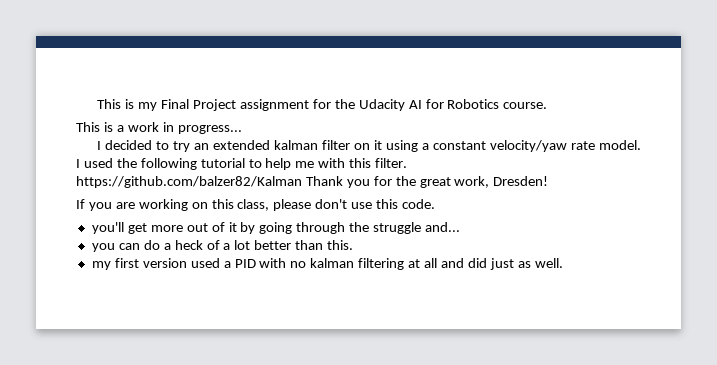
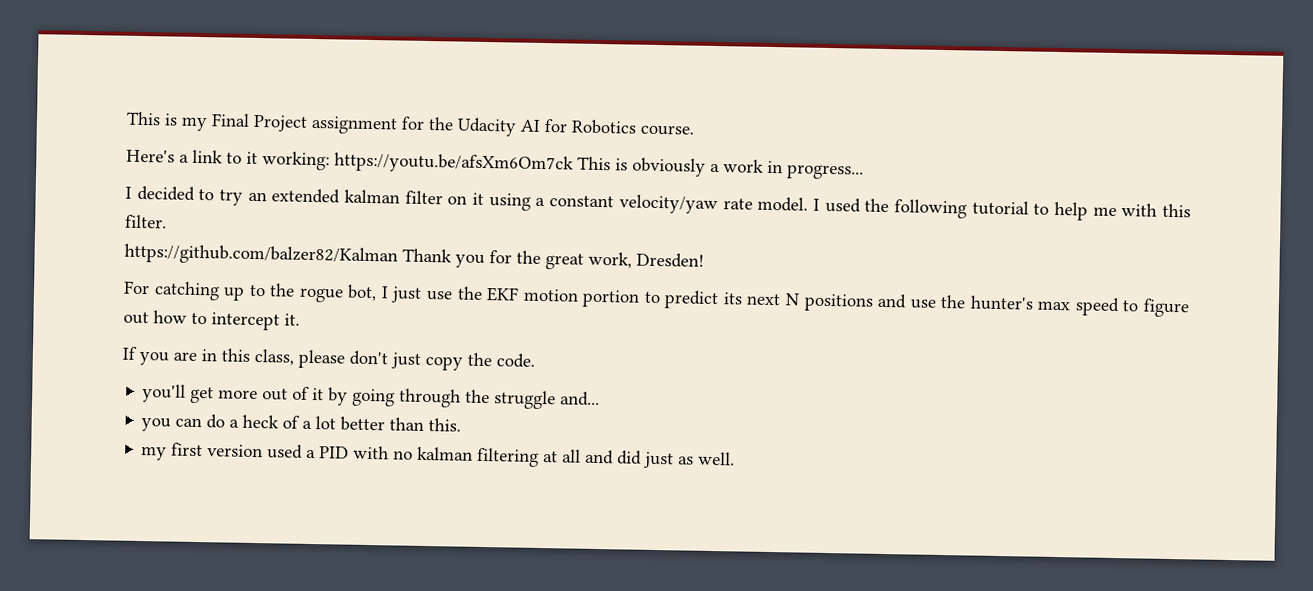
- This is a work in progress...
+ Here's a link to it working: https://youtu.be/afsXm6Om7ck This is obviously a work in progress...
+ For catching up to the rogue bot, I just use the EKF motion portion to predict its next N positions and use the hunter's max speed to figure out how to intercept it.
- If you are working on this class, please don't use this code.
+ If you are in this class, please don't just copy the code.

